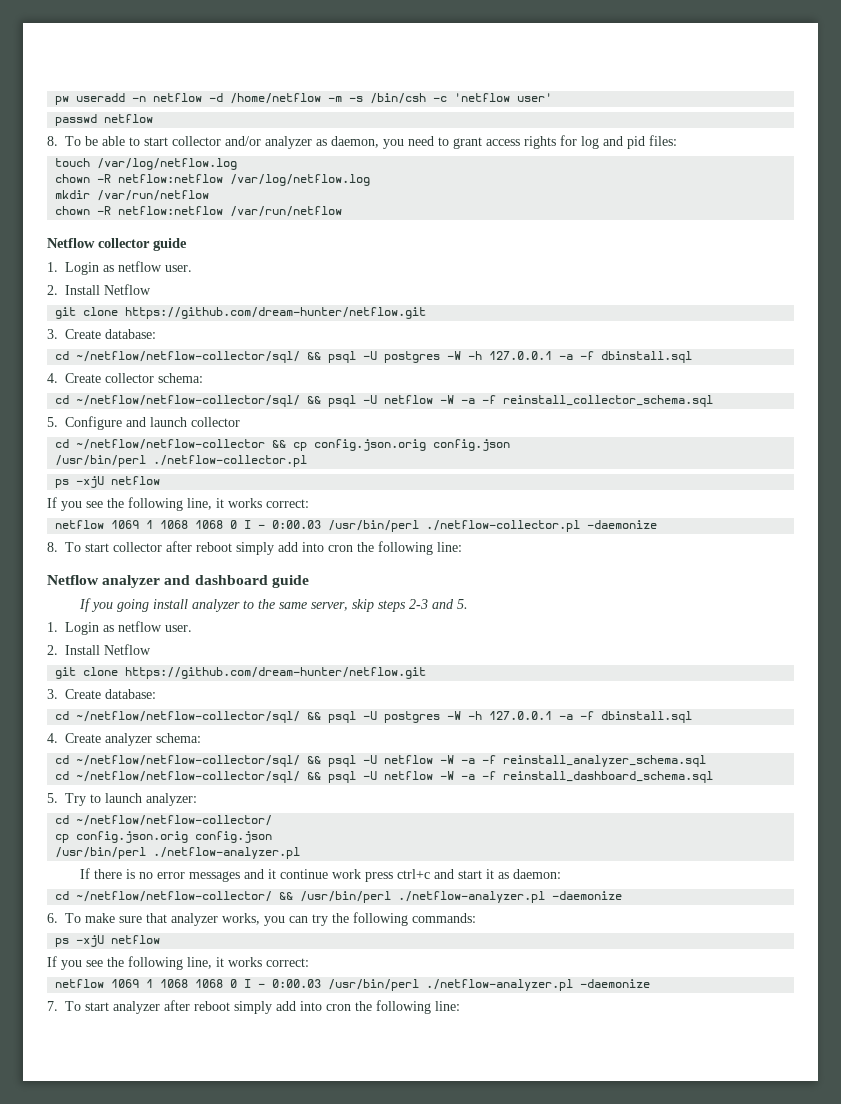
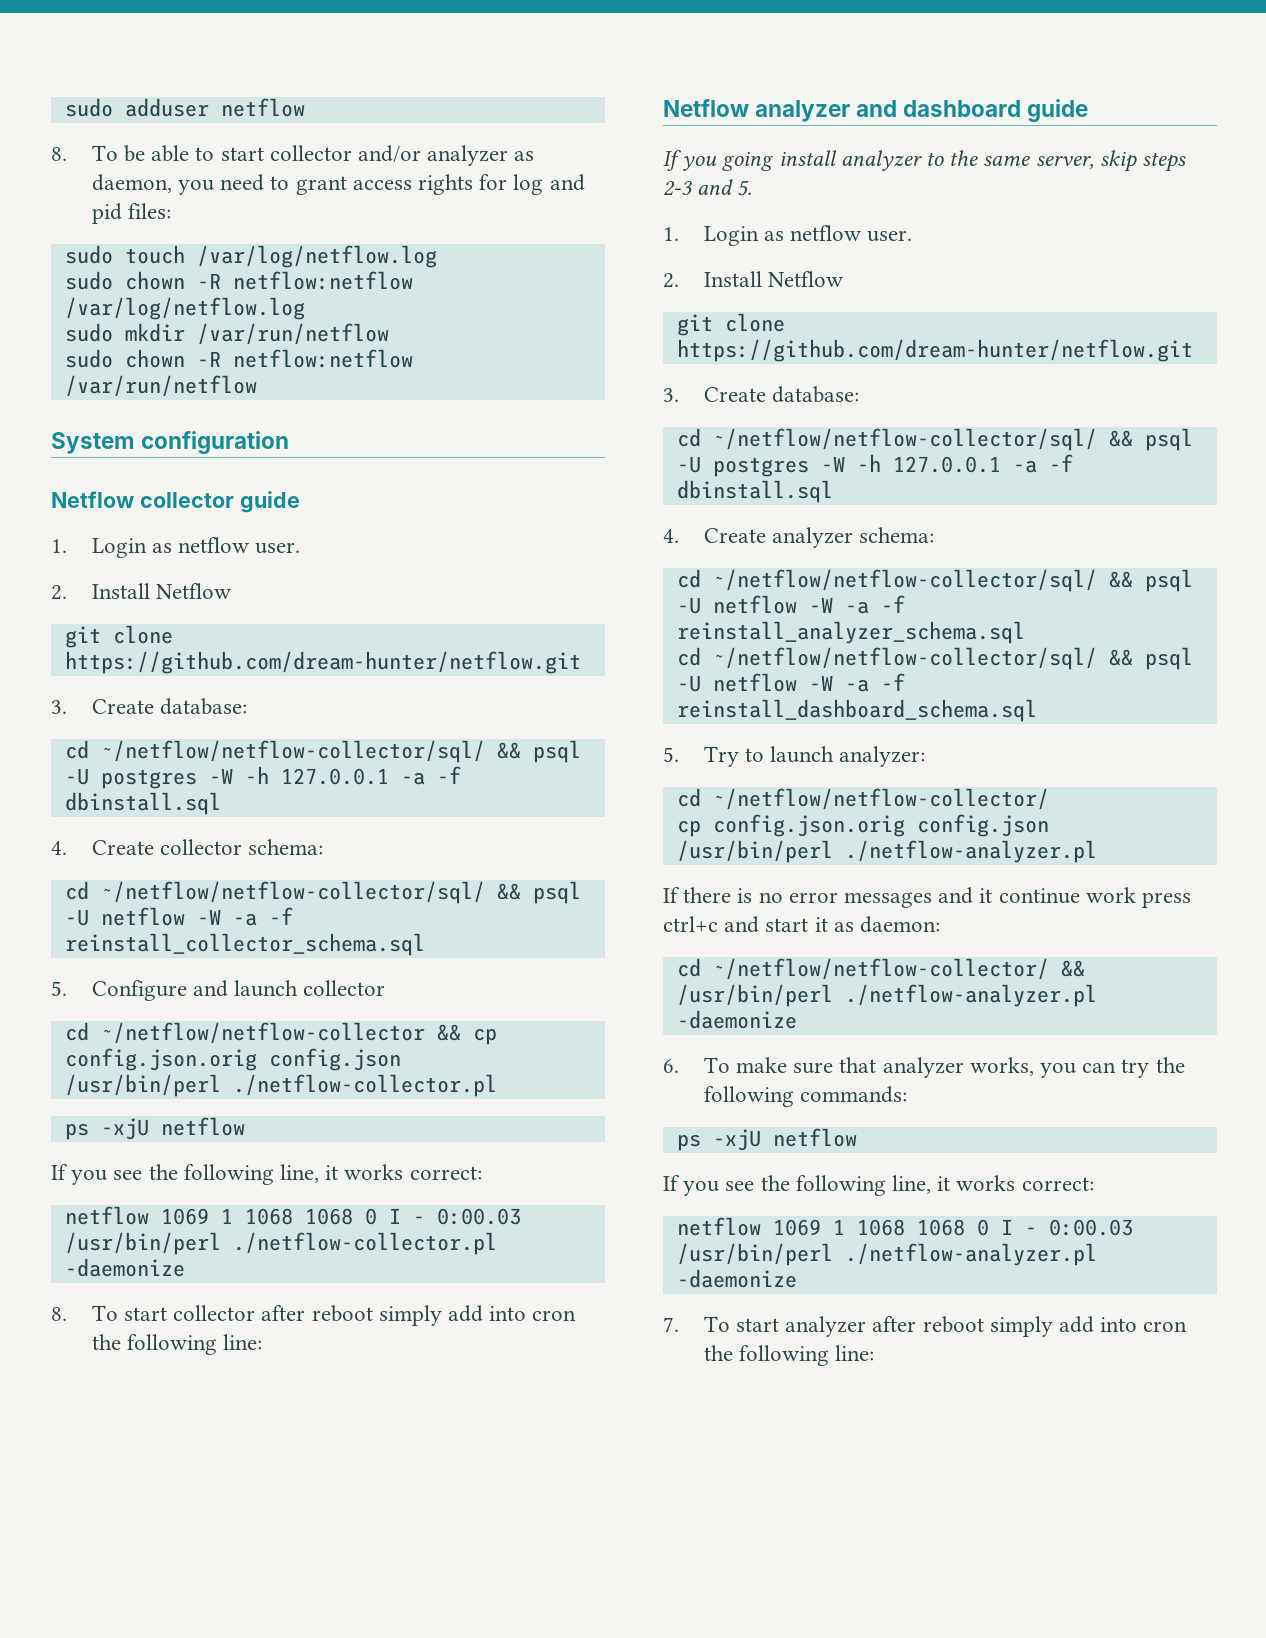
- pw useradd -n netflow -d /home/netflow -m -s /bin/csh -c 'netflow user'
- passwd netflow
+ sudo adduser netflow
- touch /var/log/netflow.log
+ sudo touch /var/log/netflow.log
- chown -R netflow:netflow /var/log/netflow.log
+ sudo chown -R netflow:netflow /var/log/netflow.log
- mkdir /var/run/netflow
+ sudo mkdir /var/run/netflow
- chown -R netflow:netflow /var/run/netflow
+ sudo chown -R netflow:netflow /var/run/netflow
+ System configuration

